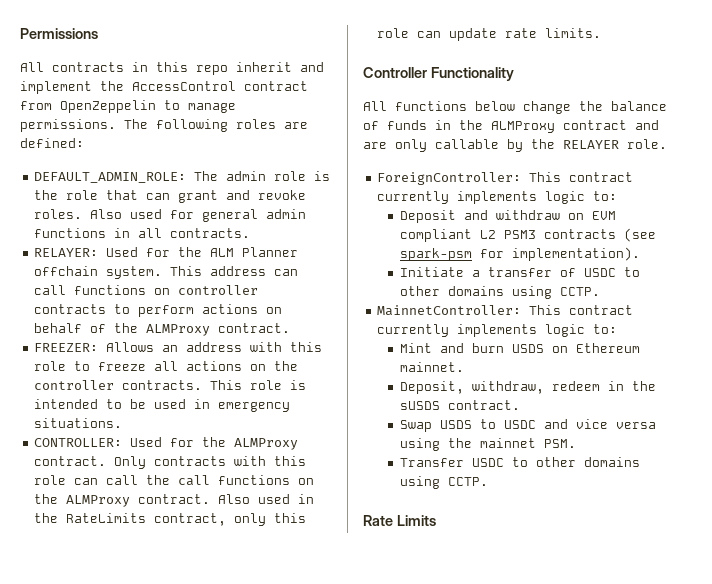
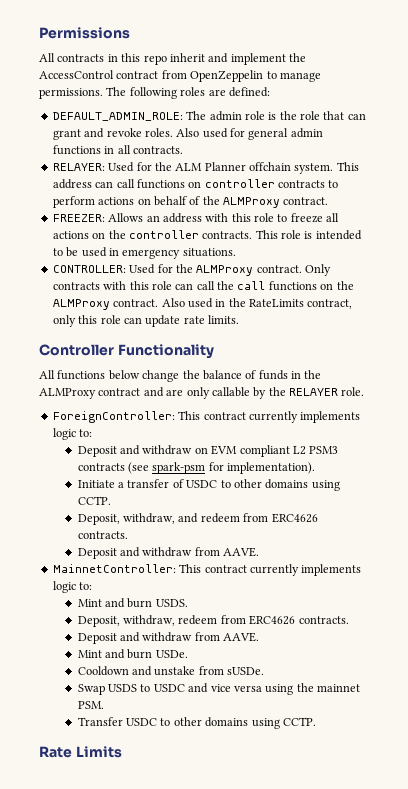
+ Deposit, withdraw, and redeem from ERC4626 contracts.
+ Deposit and withdraw from AAVE.
- Mint and burn USDS on Ethereum mainnet.
+ Mint and burn USDS.
- Deposit, withdraw, redeem in the sUSDS contract.
+ Deposit, withdraw, redeem from ERC4626 contracts.
+ Deposit and withdraw from AAVE.
+ Mint and burn USDe.
+ Cooldown and unstake from sUSDe.

